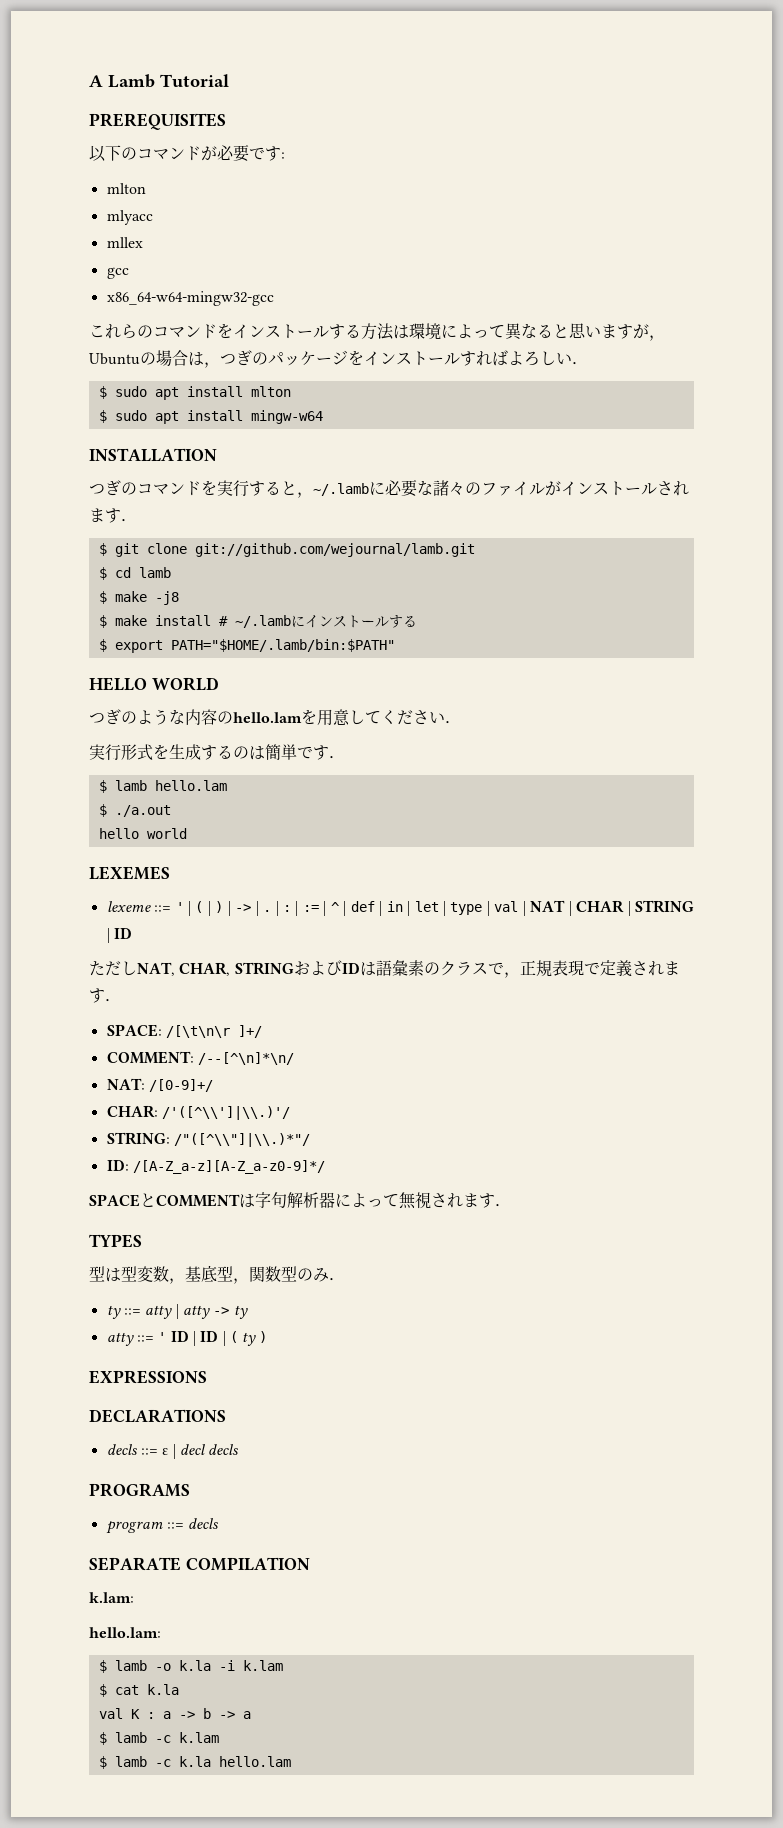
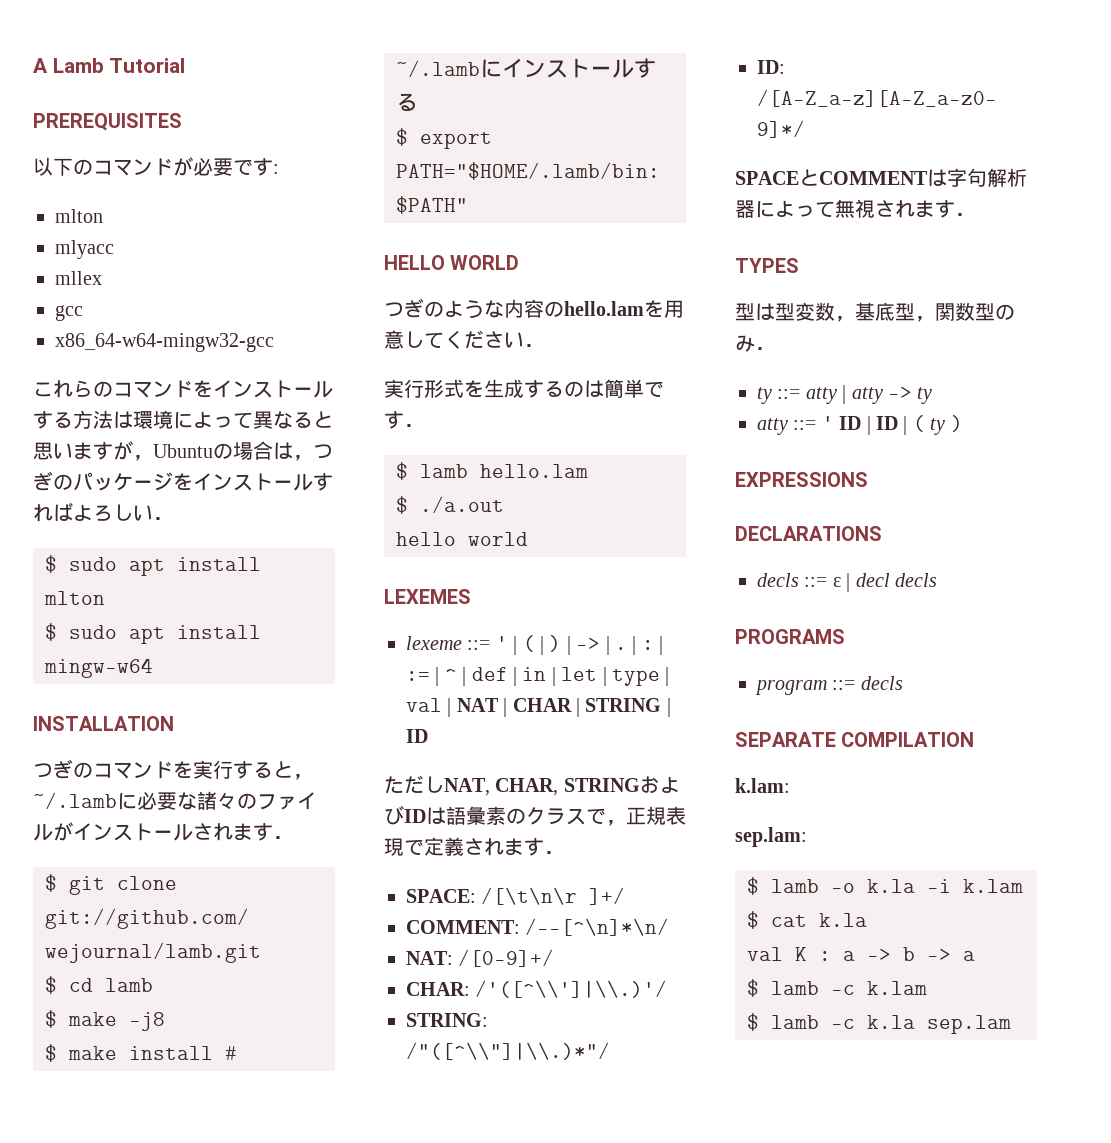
- hello.lam:
+ sep.lam:
- $ lamb -c k.la hello.lam
+ $ lamb -c k.la sep.lam

